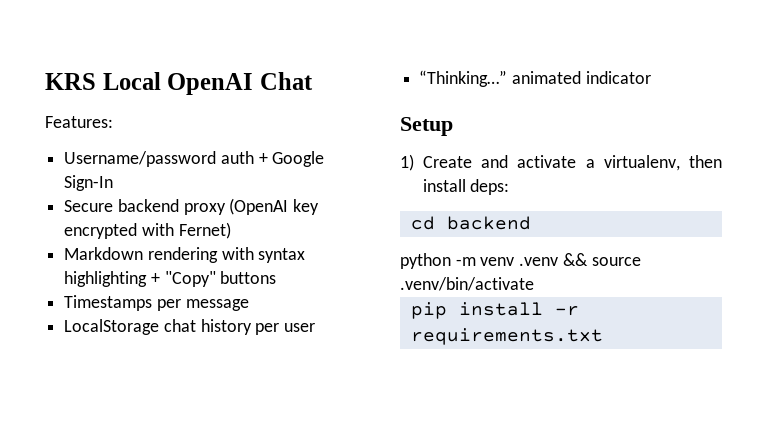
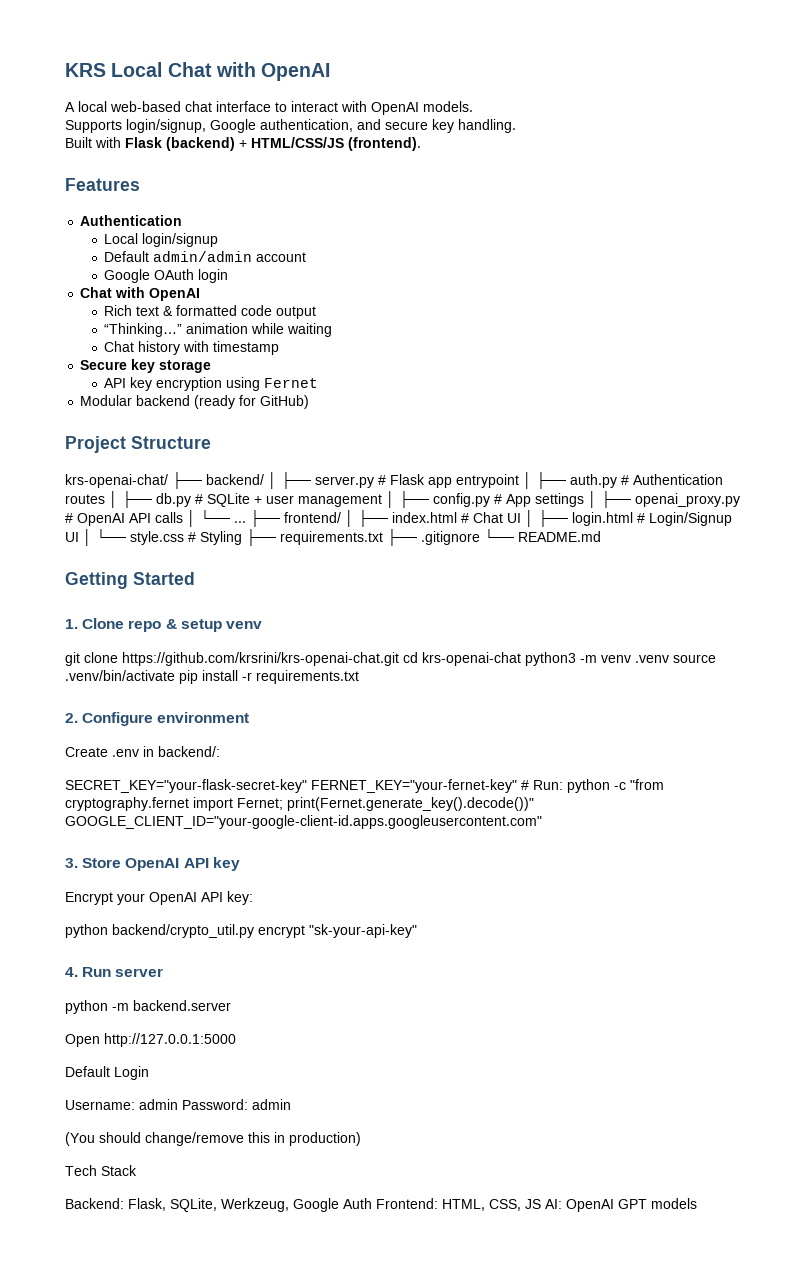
- KRS Local OpenAI Chat
- Features:
- Username/password auth + Google Sign-In
- Secure backend proxy (OpenAI key encrypted with Fernet)
- Markdown rendering with syntax highlighting + "Copy" buttons
- Timestamps per message
- LocalStorage chat history per user
- “Thinking…” animated indicator
- Setup
- 1) Create and activate a virtualenv, then install deps:
- cd backend
- python -m venv .venv && source .venv/bin/activate
- pip install -r requirements.txt
+ KRS Local Chat with OpenAI
+ A local web-based chat interface to interact with OpenAI models.
+ Supports login/signup, Google authentication, and secure key handling.
+ Built with Flask (backend) + HTML/CSS/JS (frontend).
+ Features
+ Authentication
+ Local login/signup
+ Default admin/admin account
+ Google OAuth login
+ Chat with OpenAI
+ Rich text & formatted code output
+ “Thinking…” animation while waiting
+ Chat history with timestamp
+ Secure key storage
+ API key encryption using Fernet
+ Modular backend (ready for GitHub)
+ Project Structure
+ krs-openai-chat/ ├── backend/ │ ├── server.py # Flask app entrypoint │ ├── auth.py # Authentication routes │ ├── db.py # SQLite + user management │ ├── config.py # App settings │ ├── openai_proxy.py # OpenAI API calls │ └── ... ├── frontend/ │ ├── index.html # Chat UI │ ├── login.html # Login/Signup UI │ └── style.css # Styling ├── requirements.txt ├── .gitignore └── README.md
+ Getting Started
+ 1. Clone repo & setup venv
+ git clone https://github.com/krsrini/krs-openai-chat.git cd krs-openai-chat python3 -m venv .venv source .venv/bin/activate pip install -r requirements.txt
+ 2. Configure environment
+ Create .env in backend/:
+ SECRET_KEY="your-flask-secret-key" FERNET_KEY="your-fernet-key" # Run: python -c "from cryptography.fernet import Fernet; print(Fernet.generate_key().decode())" GOOGLE_CLIENT_ID="your-google-client-id.apps.googleusercontent.com"
+ 3. Store OpenAI API key
+ Encrypt your OpenAI API key:
+ python backend/crypto_util.py encrypt "sk-your-api-key"
+ 4. Run server
+ python -m backend.server
+ Open http://127.0.0.1:5000
+ Default Login
+ Username: admin Password: admin
+ (You should change/remove this in production)
+ Tech Stack
+ Backend: Flask, SQLite, Werkzeug, Google Auth Frontend: HTML, CSS, JS AI: OpenAI GPT models

